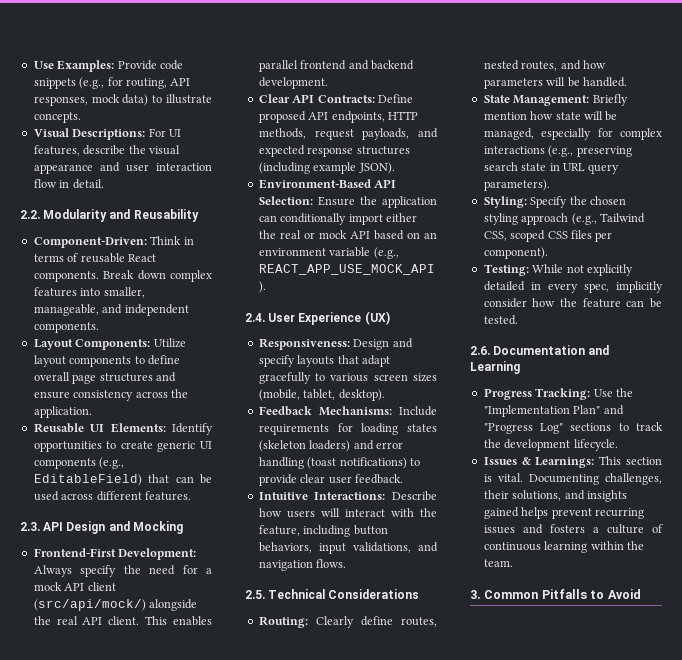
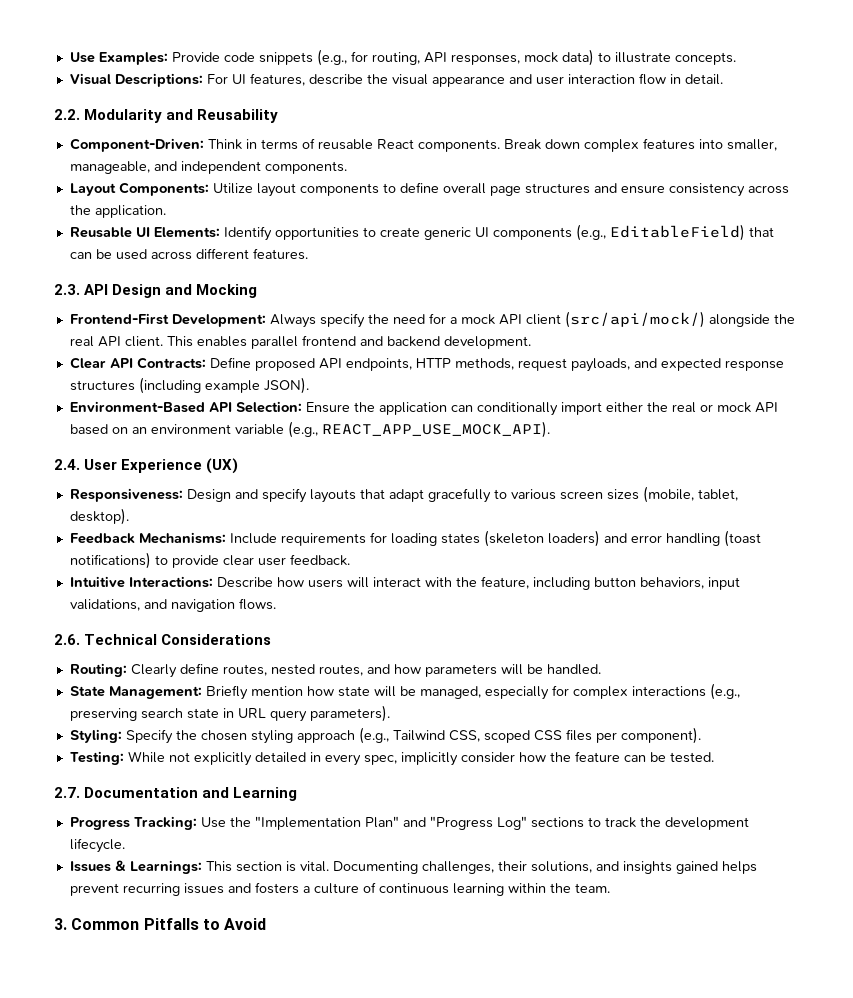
- 2.5. Technical Considerations
+ 2.6. Technical Considerations
- 2.6. Documentation and Learning
+ 2.7. Documentation and Learning

